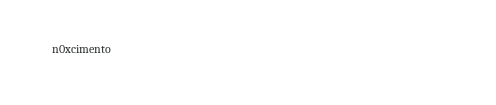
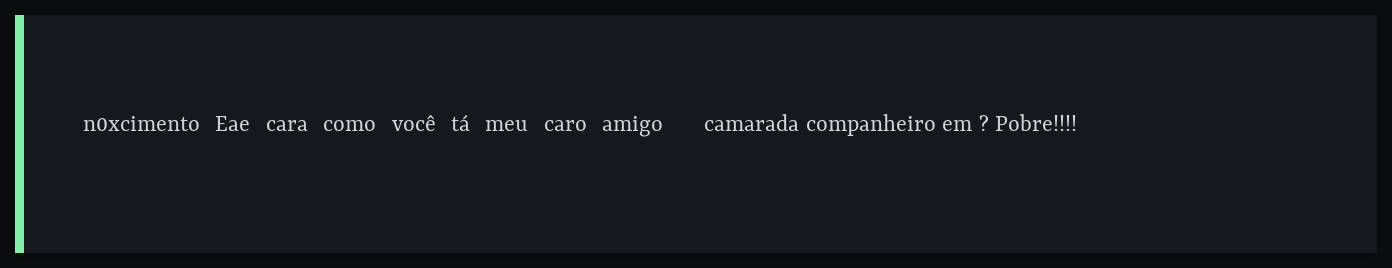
- n0xcimento
+ n0xcimento Eae cara como você tá meu caro amigo camarada companheiro em ? Pobre!!!!

